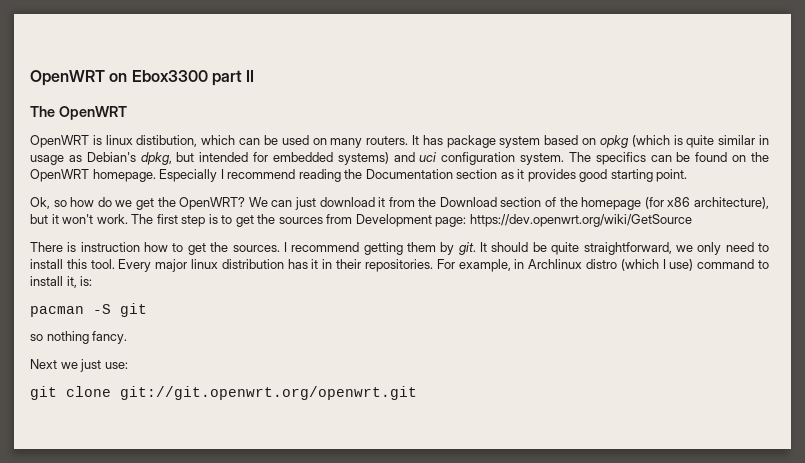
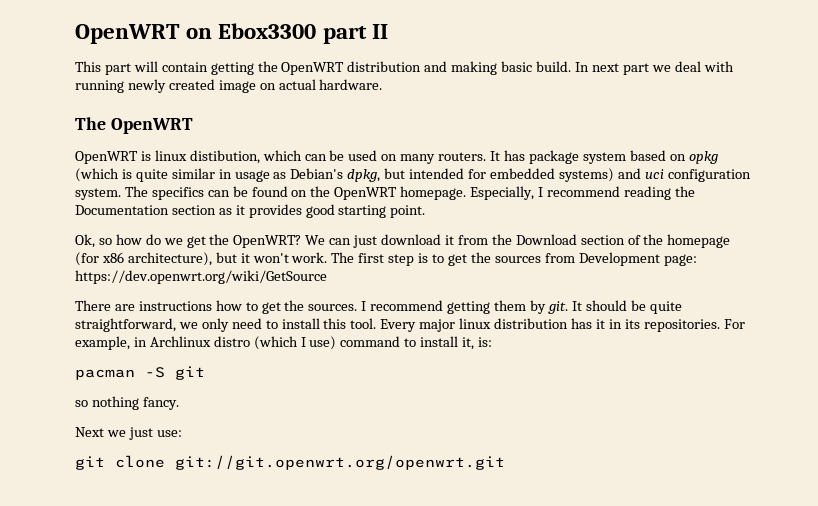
+ This part will contain getting the OpenWRT distribution and making basic build. In next part we deal with running newly created image on actual hardware.
- Especially I recommend reading the Documentation section as it provides good starting point.
+ Especially, I recommend reading the Documentation section as it provides good starting point.
- There is instruction how to get the sources.
+ There are instructions how to get the sources.
- Every major linux distribution has it in their repositories.
+ Every major linux distribution has it in its repositories.

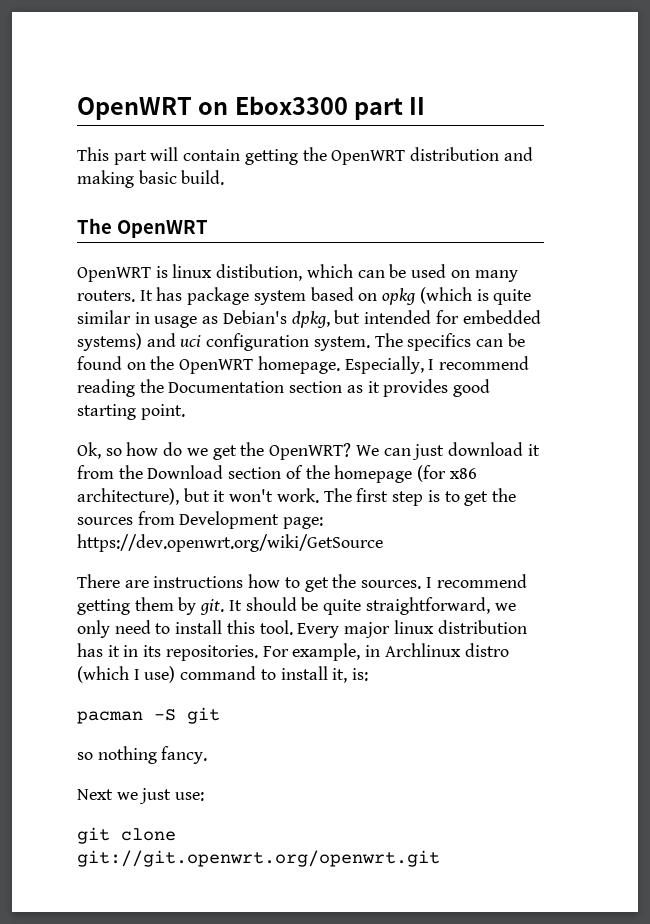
- In next part we deal with running newly created image on actual hardware.

